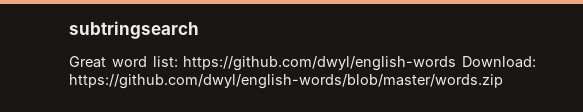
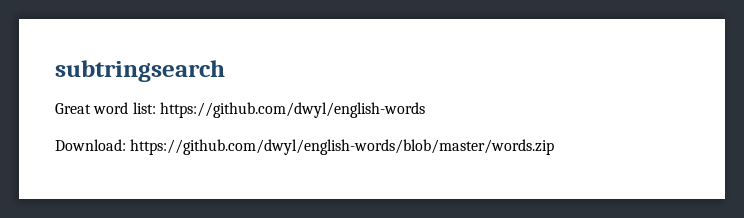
- Great word list: https://github.com/dwyl/english-words Download: https://github.com/dwyl/english-words/blob/master/words.zip
+ Great word list: https://github.com/dwyl/english-words
+ Download: https://github.com/dwyl/english-words/blob/master/words.zip

